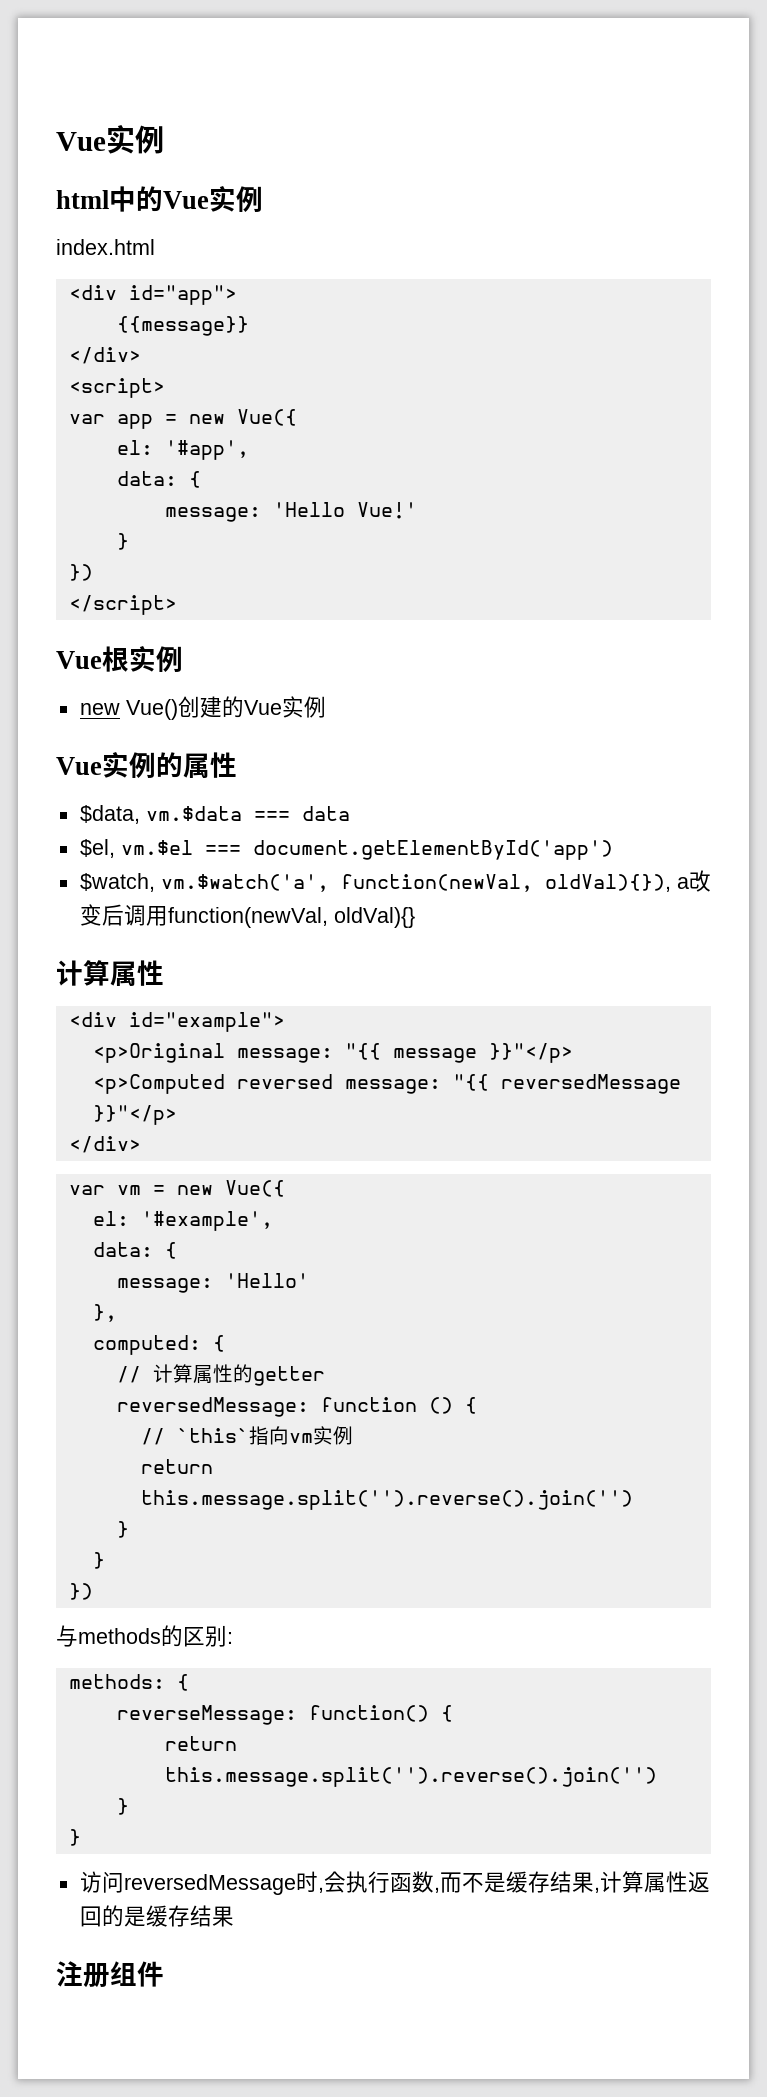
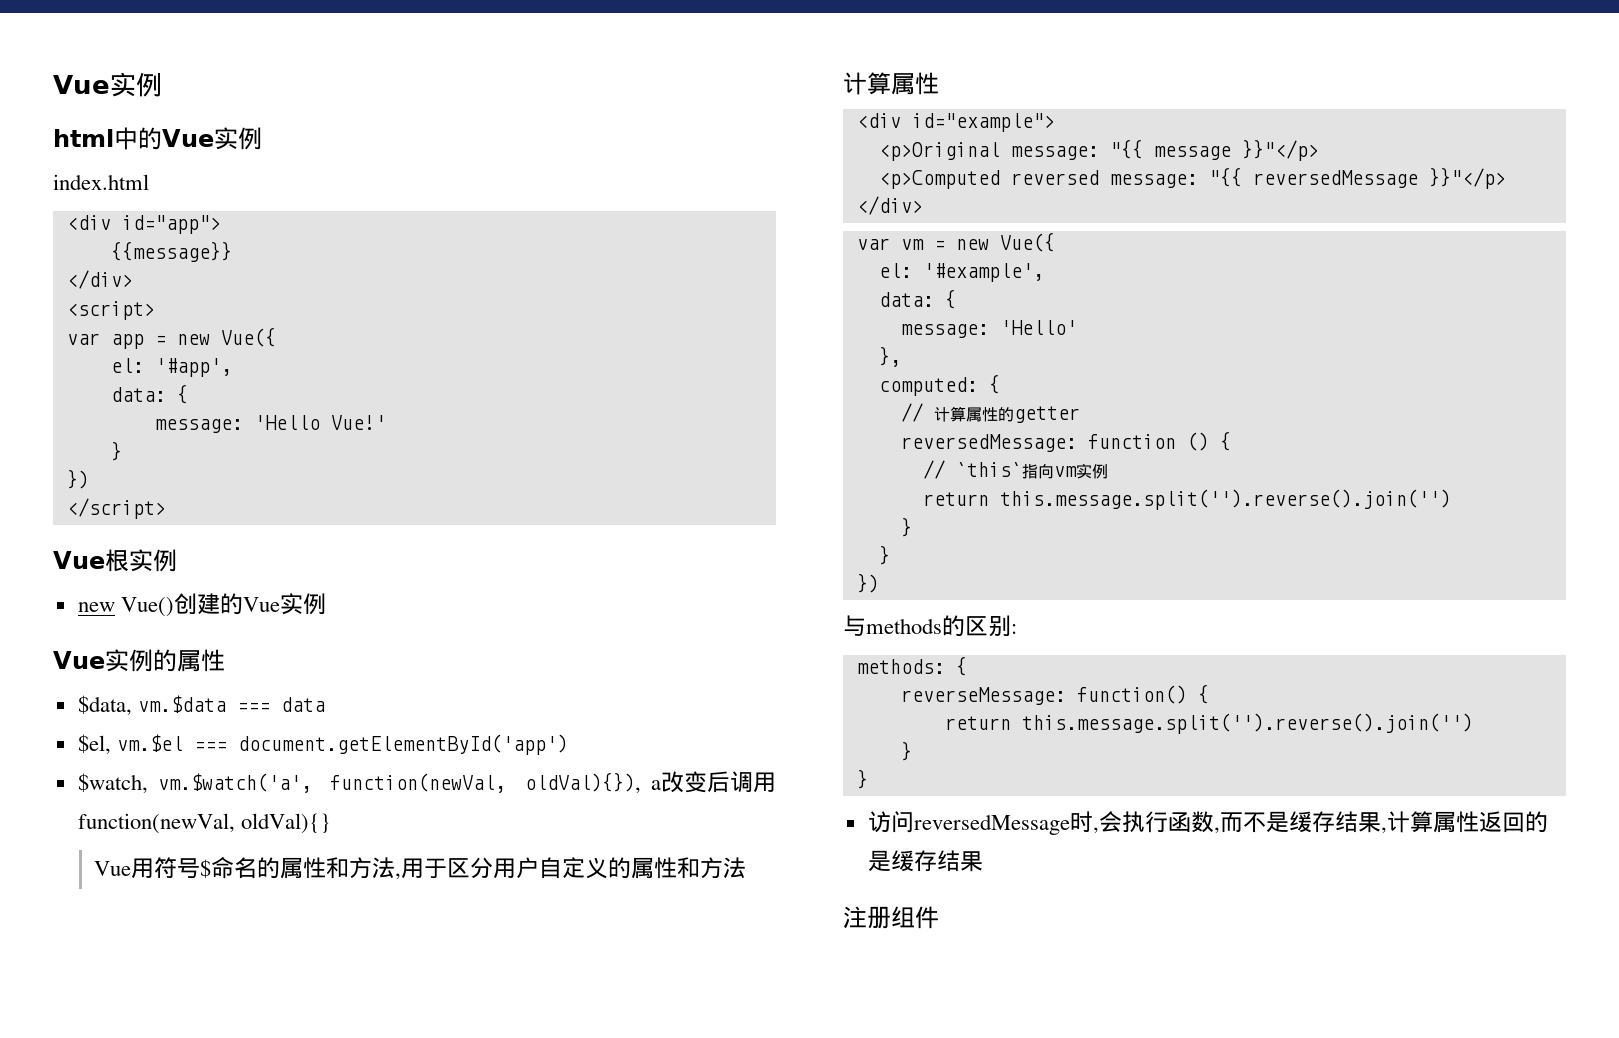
+ Vue用符号$命名的属性和方法,用于区分用户自定义的属性和方法

